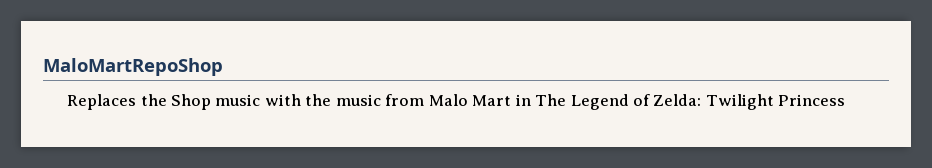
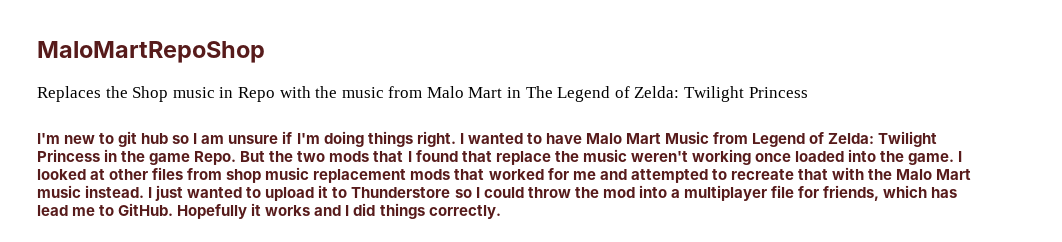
- Replaces the Shop music with the music from Malo Mart in The Legend of Zelda: Twilight Princess
+ Replaces the Shop music in Repo with the music from Malo Mart in The Legend of Zelda: Twilight Princess
+ I'm new to git hub so I am unsure if I'm doing things right. I wanted to have Malo Mart Music from Legend of Zelda: Twilight Princess in the game Repo. But the two mods that I found that replace the music weren't working once loaded into the game. I looked at other files from shop music replacement mods that worked for me and attempted to recreate that with the Malo Mart music instead. I just wanted to upload it to Thunderstore so I could throw the mod into a multiplayer file for friends, which has lead me to GitHub. Hopefully it works and I did things correctly.

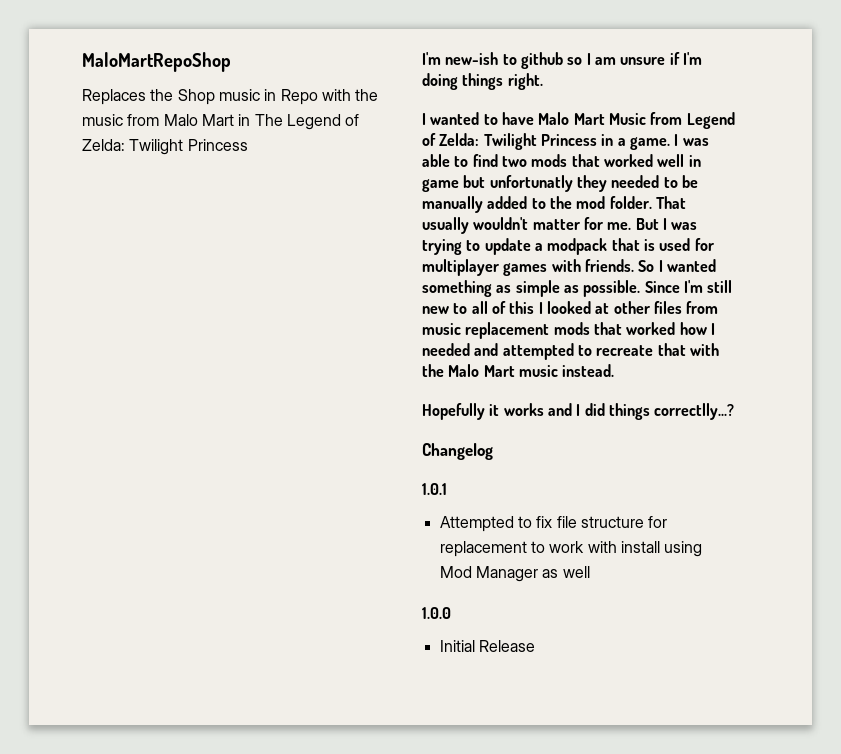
- I'm new to git hub so I am unsure if I'm doing things right. I wanted to have Malo Mart Music from Legend of Zelda: Twilight Princess in the game Repo. But the two mods that I found that replace the music weren't working once loaded into the game. I looked at other files from shop music replacement mods that worked for me and attempted to recreate that with the Malo Mart music instead. I just wanted to upload it to Thunderstore so I could throw the mod into a multiplayer file for friends, which has lead me to GitHub. Hopefully it works and I did things correctly.
+ I'm new-ish to github so I am unsure if I'm doing things right.
+ I wanted to have Malo Mart Music from Legend of Zelda: Twilight Princess in a game. I was able to find two mods that worked well in game but unfortunatly they needed to be manually added to the mod folder. That usually wouldn't matter for me. But I was trying to update a modpack that is used for multiplayer games with friends. So I wanted something as simple as possible. Since I'm still new to all of this I looked at other files from music replacement mods that worked how I needed and attempted to recreate that with the Malo Mart music instead.
+ Hopefully it works and I did things correctlly...?
+ Changelog
+ 1.0.1
+ Attempted to fix file structure for replacement to work with install using Mod Manager as well
+ 1.0.0
+ Initial Release

